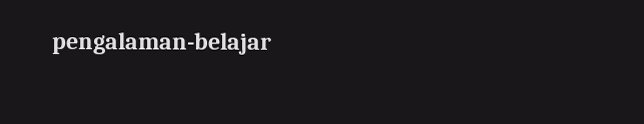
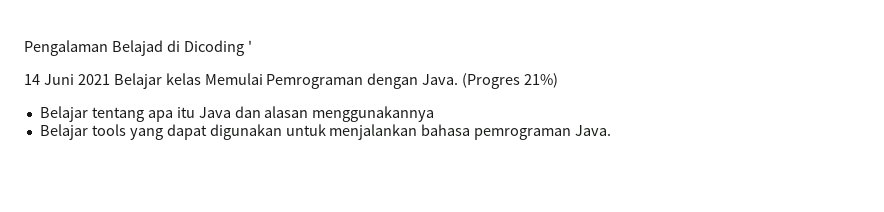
- pengalaman-belajar
+ Pengalaman Belajad di Dicoding '
+ 14 Juni 2021 Belajar kelas Memulai Pemrograman dengan Java. (Progres 21%)
+ Belajar tentang apa itu Java dan alasan menggunakannya
+ Belajar tools yang dapat digunakan untuk menjalankan bahasa pemrograman Java.

